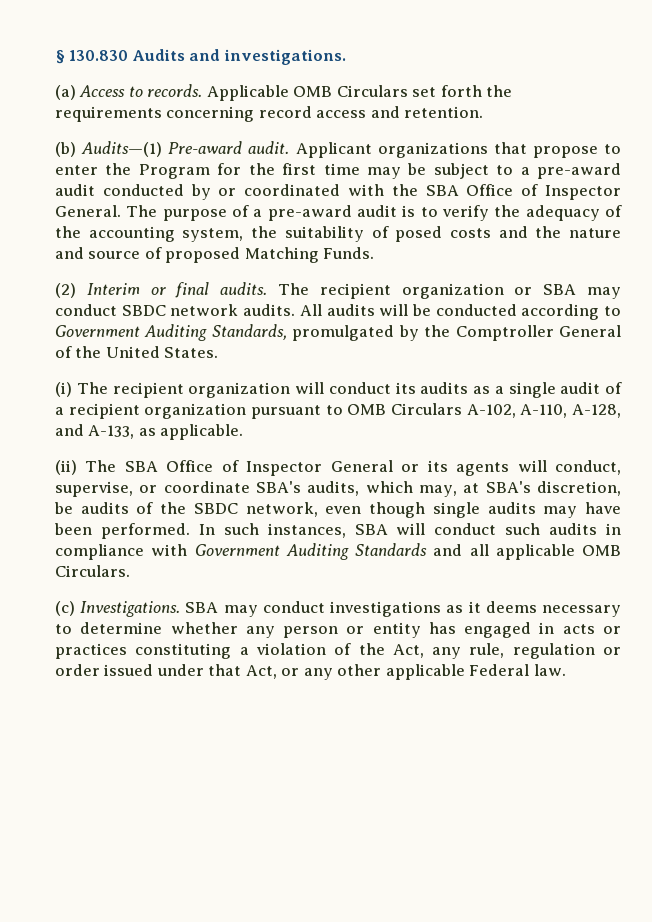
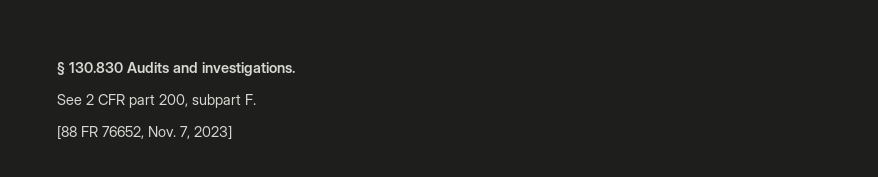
- (a) Access to records. Applicable OMB Circulars set forth the requirements concerning record access and retention.
- (b) Audits—(1) Pre-award audit. Applicant organizations that propose to enter the Program for the first time may be subject to a pre-award audit conducted by or coordinated with the SBA Office of Inspector General. The purpose of a pre-award audit is to verify the adequacy of the accounting system, the suitability of posed costs and the nature and source of proposed Matching Funds.
- (2) Interim or final audits. The recipient organization or SBA may conduct SBDC network audits. All audits will be conducted according to Government Auditing Standards, promulgated by the Comptroller General of the United States.
- (i) The recipient organization will conduct its audits as a single audit of a recipient organization pursuant to OMB Circulars A-102, A-110, A-128, and A-133, as applicable.
- (ii) The SBA Office of Inspector General or its agents will conduct, supervise, or coordinate SBA's audits, which may, at SBA's discretion, be audits of the SBDC network, even though single audits may have been performed. In such instances, SBA will conduct such audits in compliance with Government Auditing Standards and all applicable OMB Circulars.
- (c) Investigations. SBA may conduct investigations as it deems necessary to determine whether any person or entity has engaged in acts or practices constituting a violation of the Act, any rule, regulation or order issued under that Act, or any other applicable Federal law.
+ See 2 CFR part 200, subpart F.
+ [88 FR 76652, Nov. 7, 2023]

